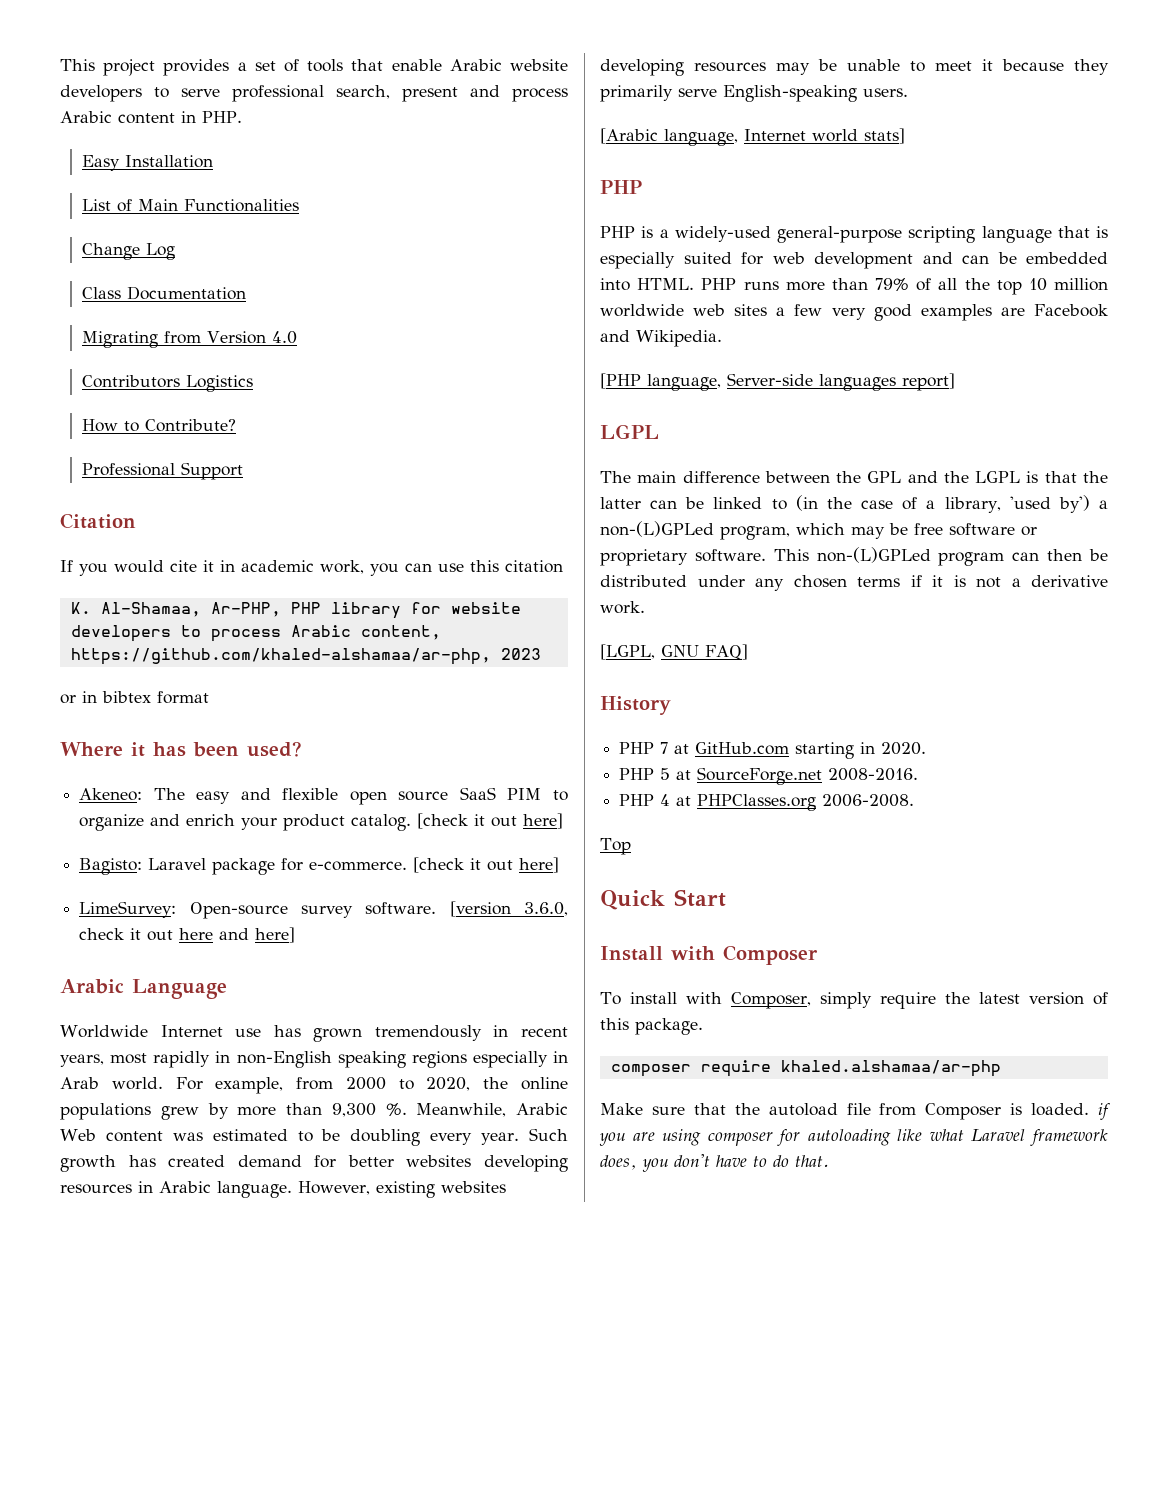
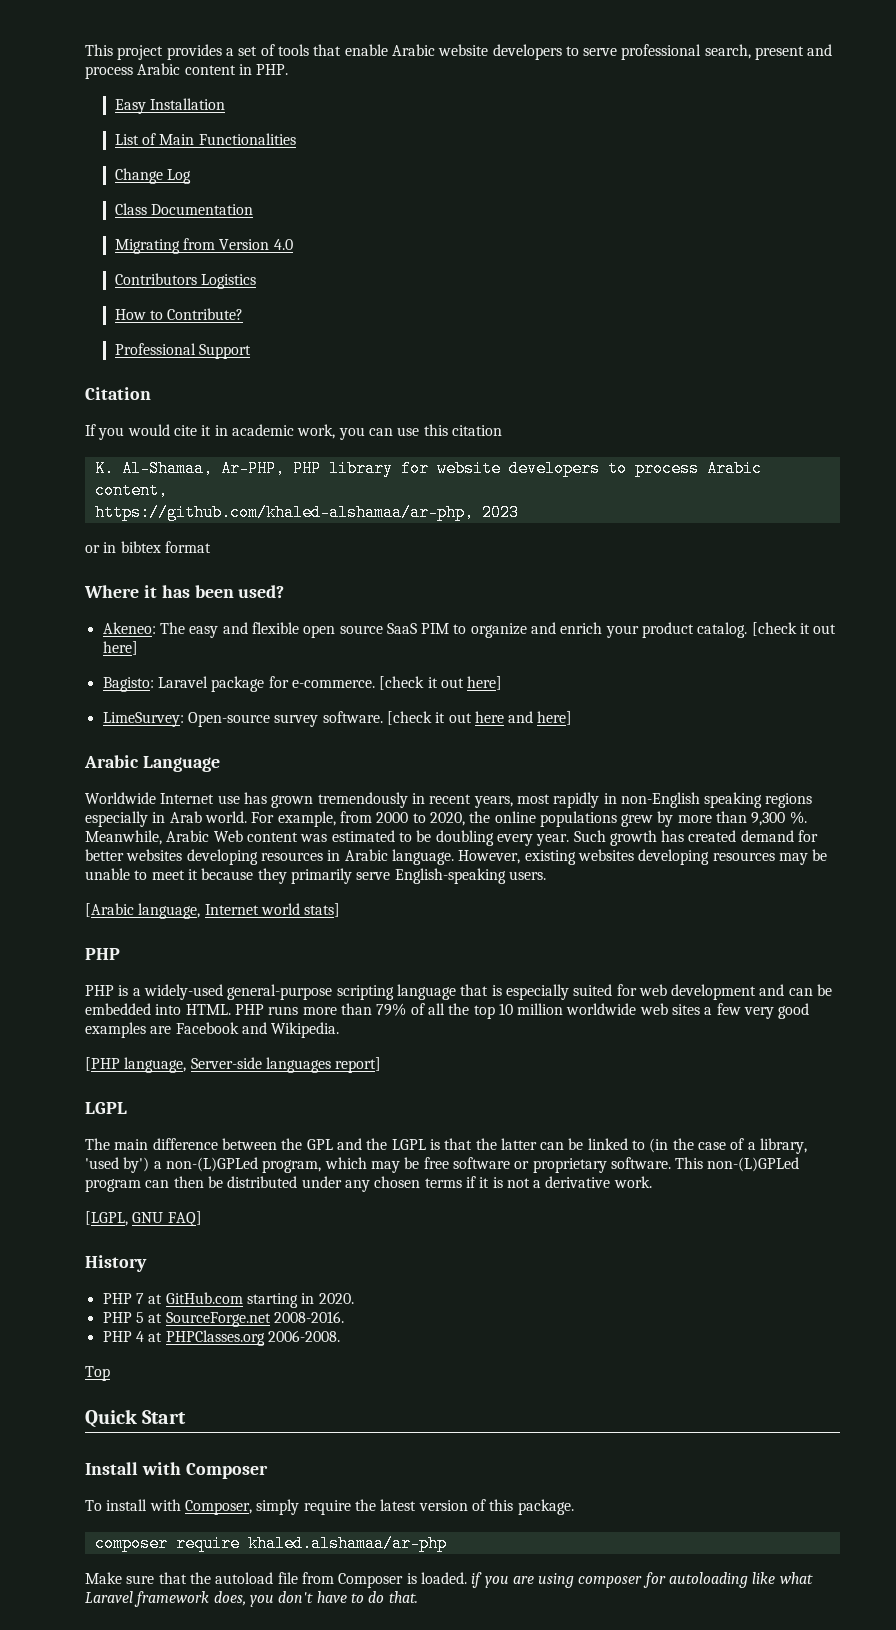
- [version 3.6.0, check it out here and here]
+ [check it out here and here]

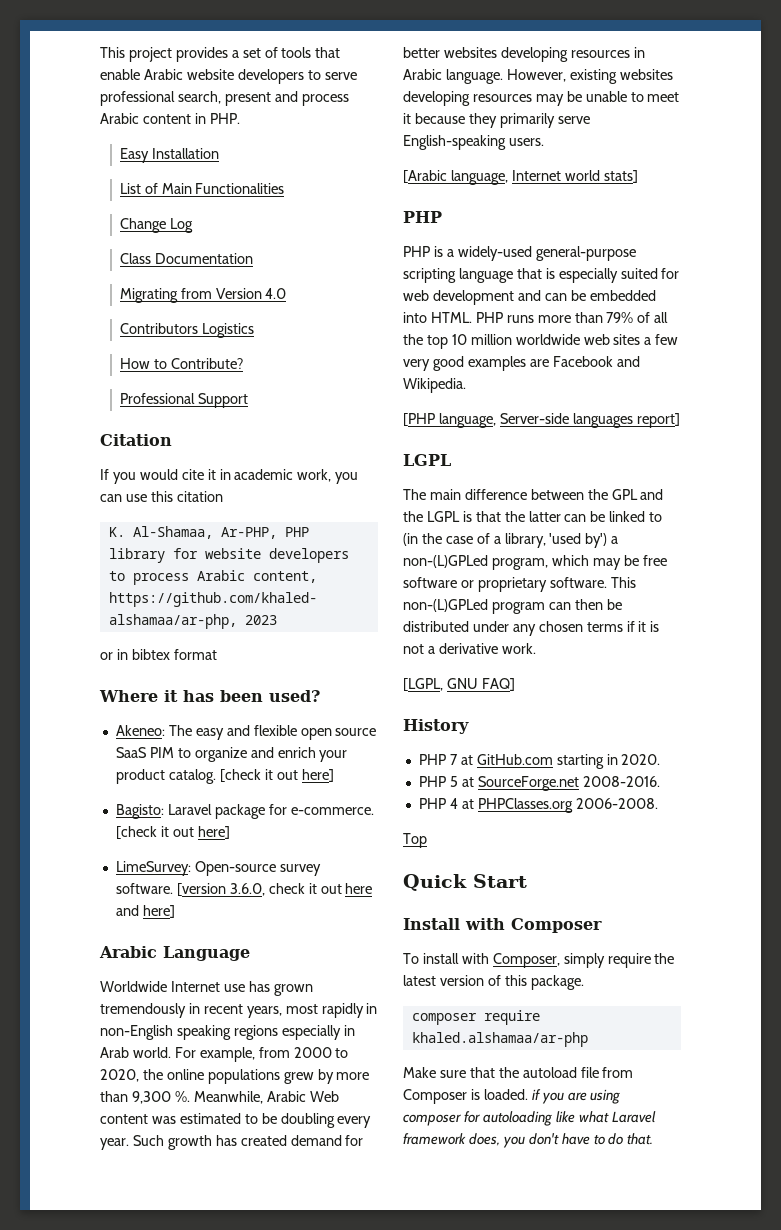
- [check it out here and here]
+ [version 3.6.0, check it out here and here]

